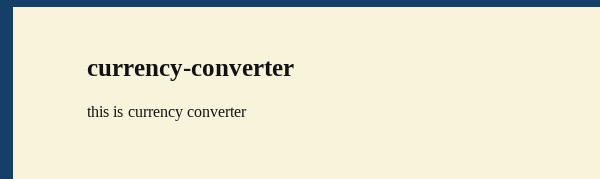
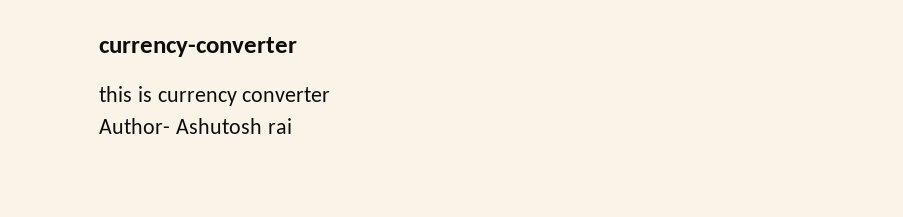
+ Author- Ashutosh rai

